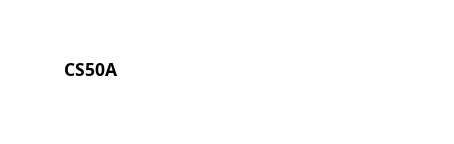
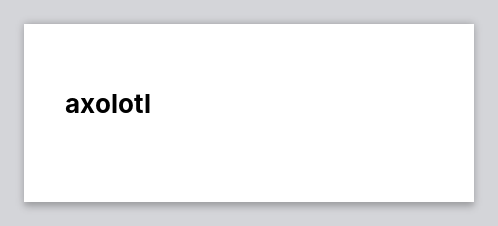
- CS50A
+ axolotl

